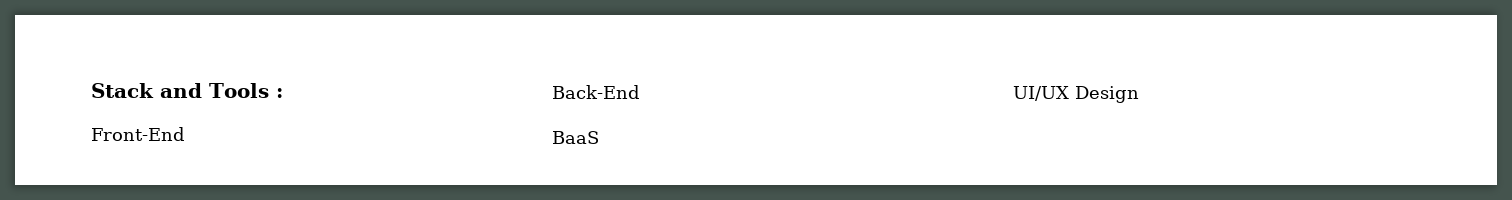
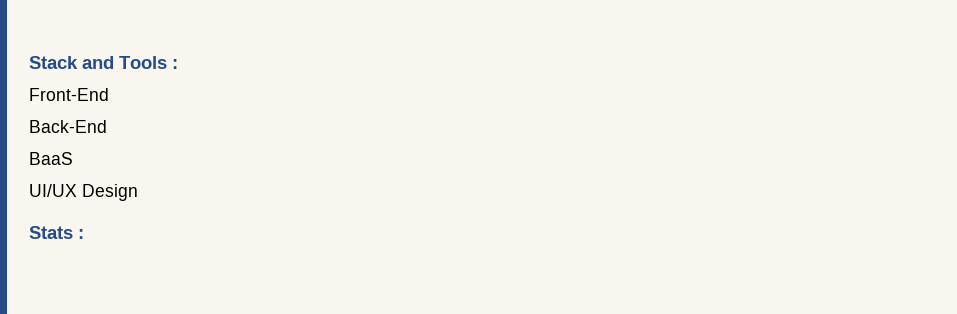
+ Stats :

